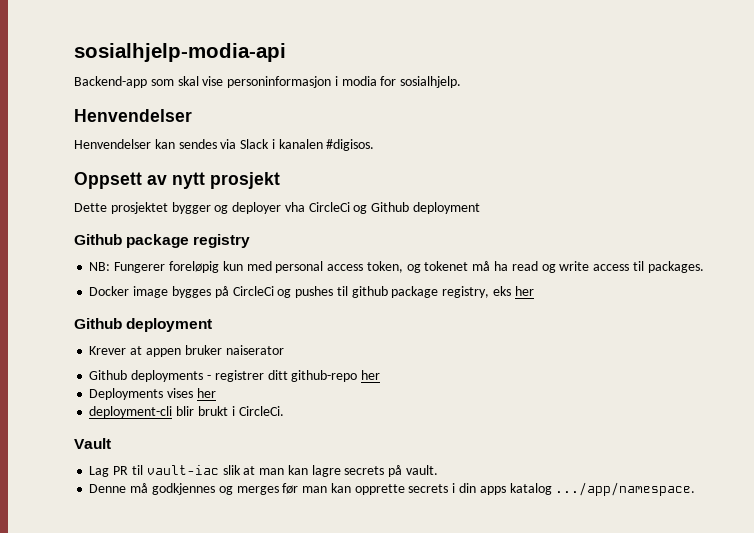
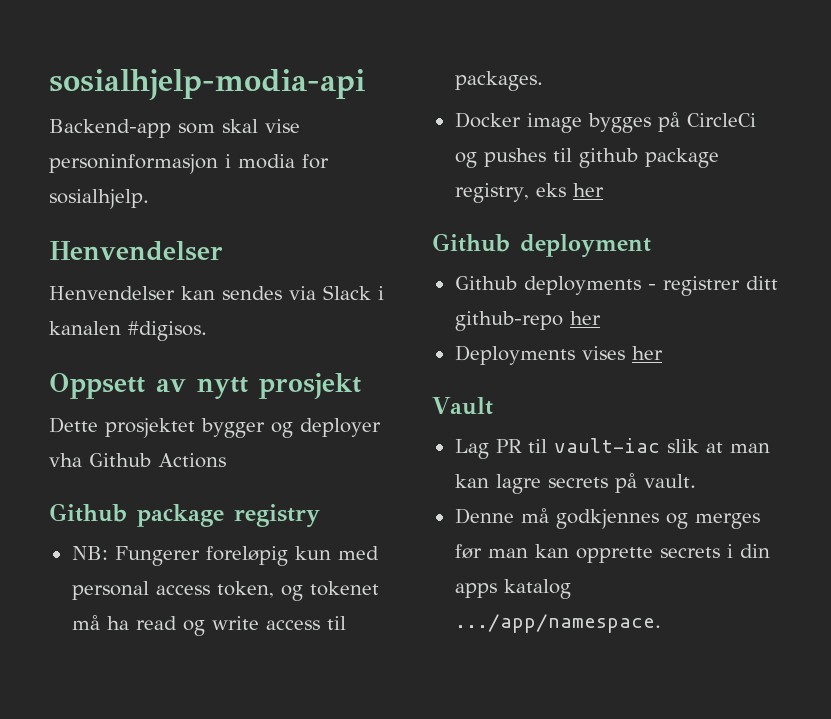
- Dette prosjektet bygger og deployer vha CircleCi og Github deployment
+ Dette prosjektet bygger og deployer vha Github Actions
- Krever at appen bruker naiserator
- deployment-cli blir brukt i CircleCi.

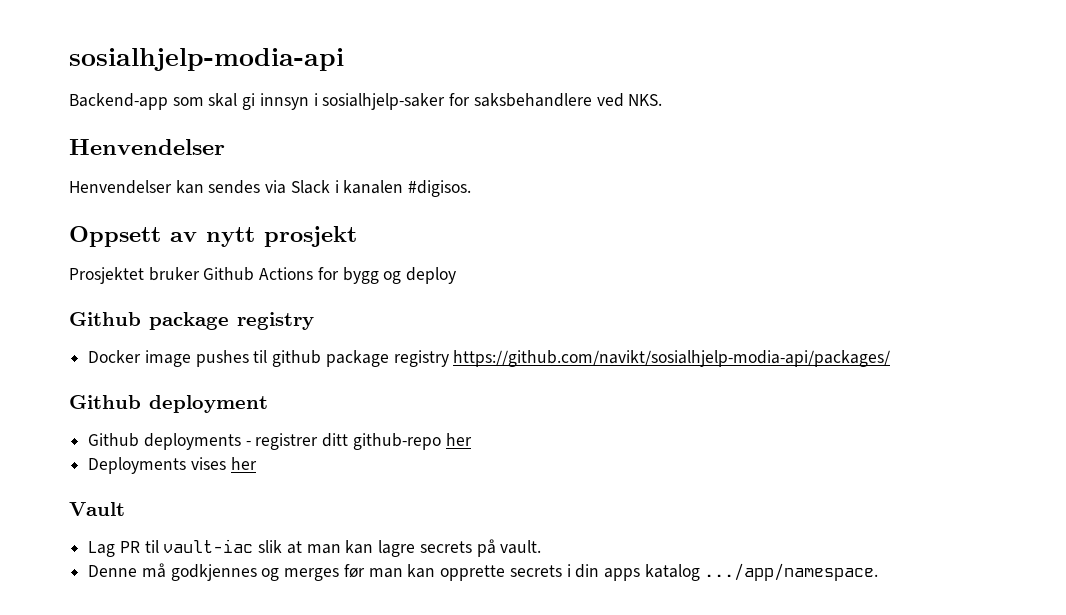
- Backend-app som skal vise personinformasjon i modia for sosialhjelp.
+ Backend-app som skal gi innsyn i sosialhjelp-saker for saksbehandlere ved NKS.
- Dette prosjektet bygger og deployer vha Github Actions
+ Prosjektet bruker Github Actions for bygg og deploy
  Github package registry
- NB: Fungerer foreløpig kun med personal access token, og tokenet må ha read og write access til packages.
- Docker image bygges på CircleCi og pushes til github package registry, eks her
+ Docker image pushes til github package registry https://github.com/navikt/sosialhjelp-modia-api/packages/

